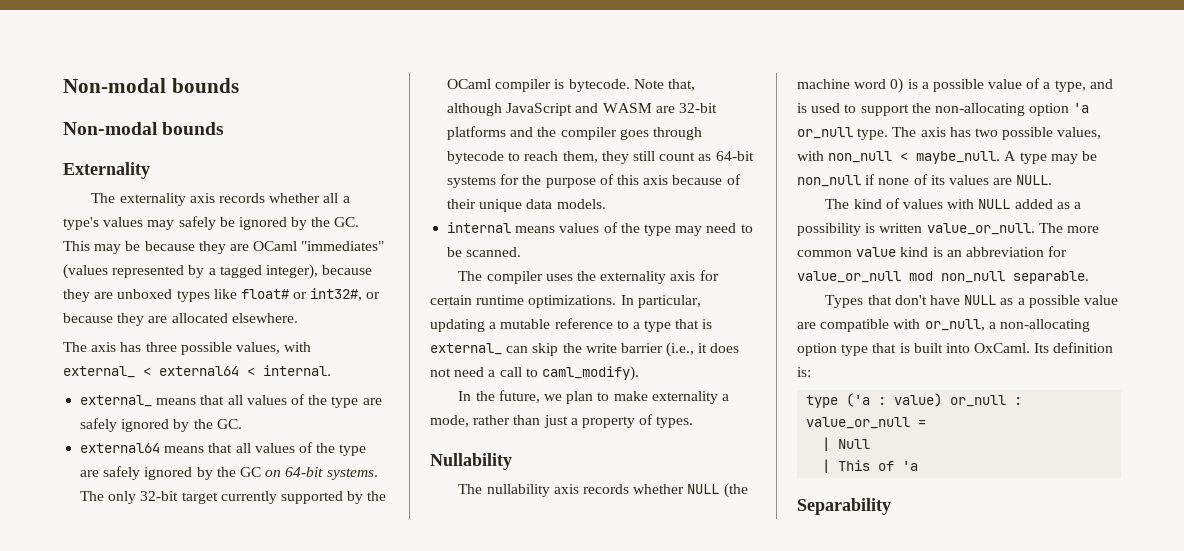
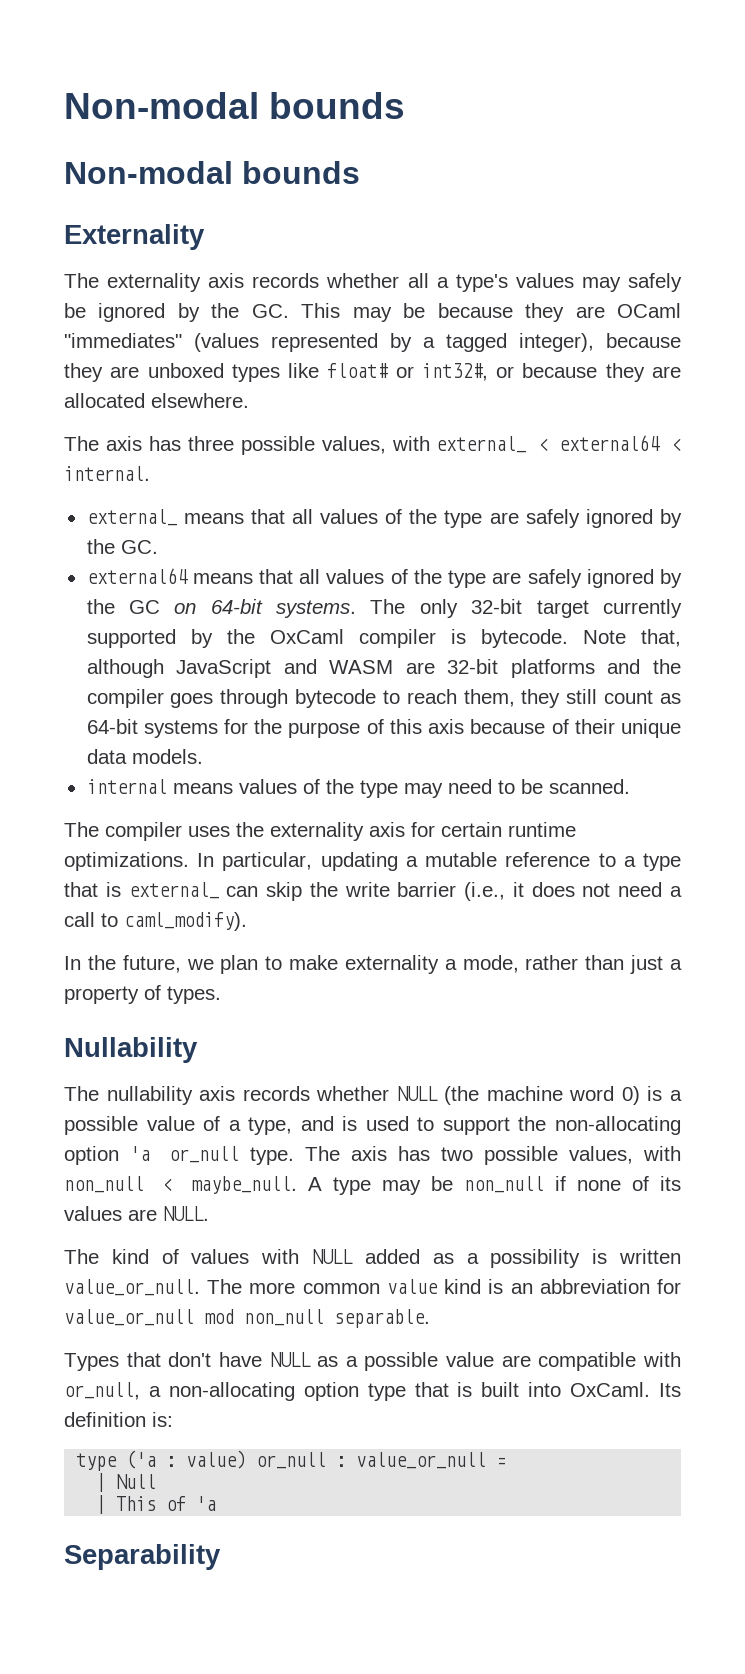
- The only 32-bit target currently supported by the OCaml compiler is bytecode.
+ The only 32-bit target currently supported by the OxCaml compiler is bytecode.

